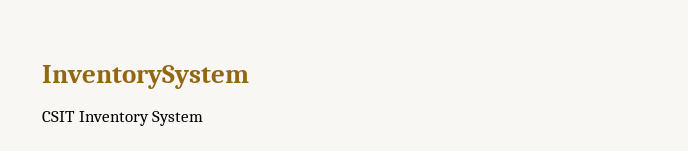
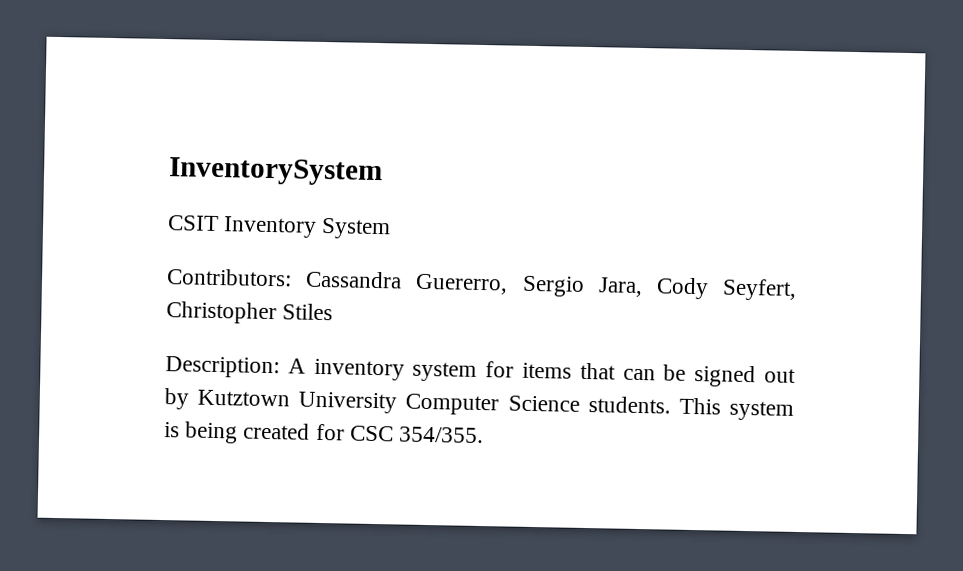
+ Contributors: Cassandra Guererro, Sergio Jara, Cody Seyfert, Christopher Stiles
+ Description: A inventory system for items that can be signed out by Kutztown University Computer Science students. This system is being created for CSC 354/355.

